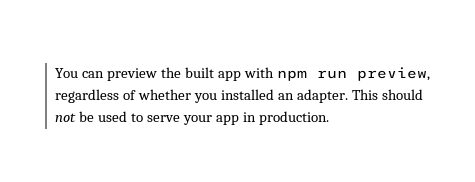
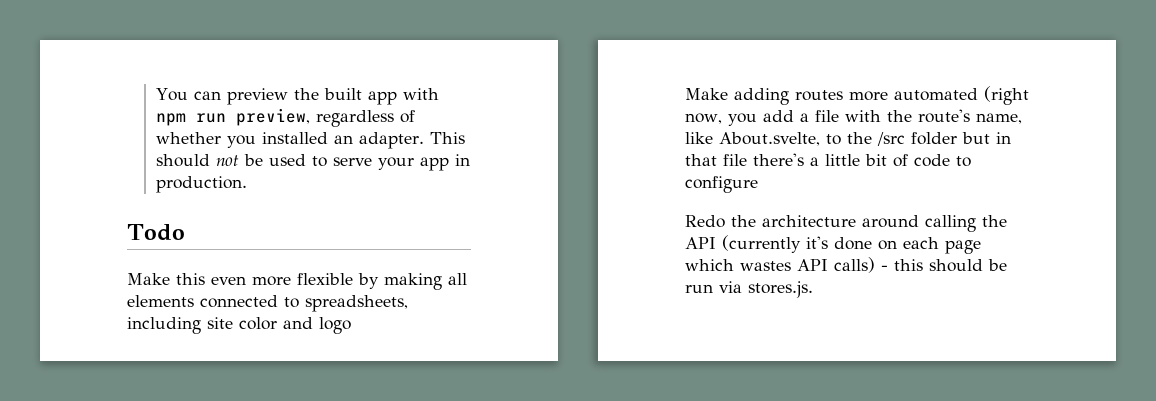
+ Todo
+ Make this even more flexible by making all elements connected to spreadsheets, including site color and logo
+ Make adding routes more automated (right now, you add a file with the route's name, like About.svelte, to the /src folder but in that file there's a little bit of code to configure
+ Redo the architecture around calling the API (currently it's done on each page which wastes API calls) - this should be run via stores.js.

